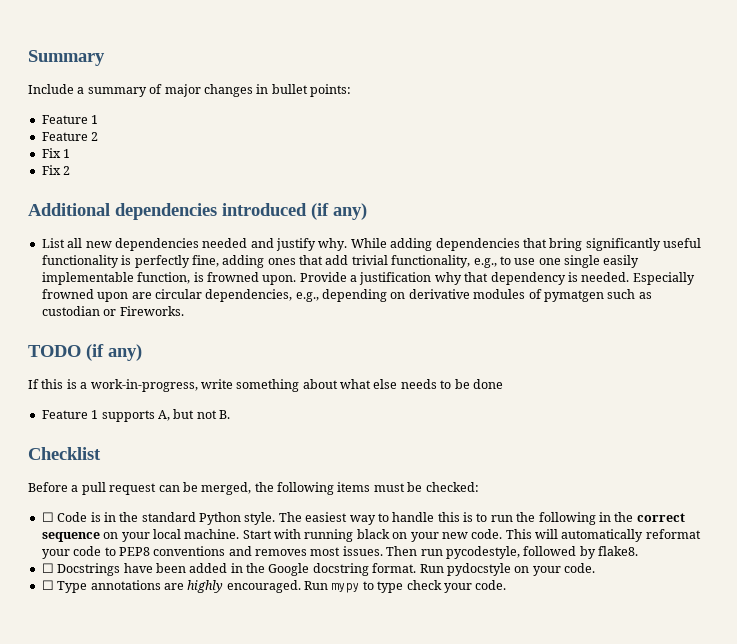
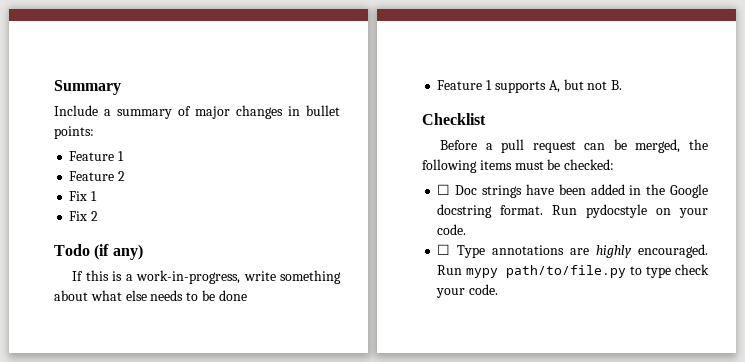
- Additional dependencies introduced (if any)
- List all new dependencies needed and justify why. While adding dependencies that bring significantly useful functionality is perfectly fine, adding ones that add trivial functionality, e.g., to use one single easily implementable function, is frowned upon. Provide a justification why that dependency is needed. Especially frowned upon are circular dependencies, e.g., depending on derivative modules of pymatgen such as custodian or Fireworks.
- TODO (if any)
+ Todo (if any)
- ☐ Code is in the standard Python style. The easiest way to handle this is to run the following in the correct sequence on your local machine. Start with running black on your new code. This will automatically reformat your code to PEP8 conventions and removes most issues. Then run pycodestyle, followed by flake8.
- ☐ Docstrings have been added in the Google docstring format.
+ ☐ Doc strings have been added in the Google docstring format.
- Run mypy to type check your code.
+ Run mypy path/to/file.py to type check your code.

